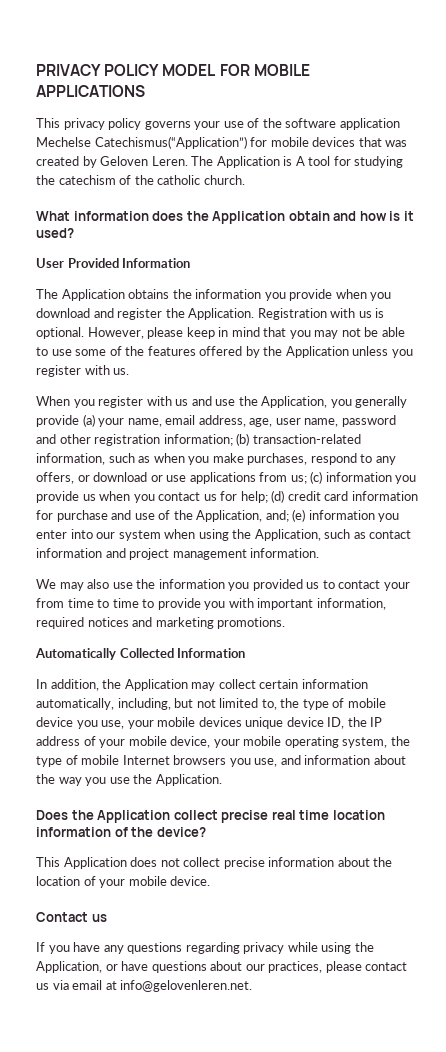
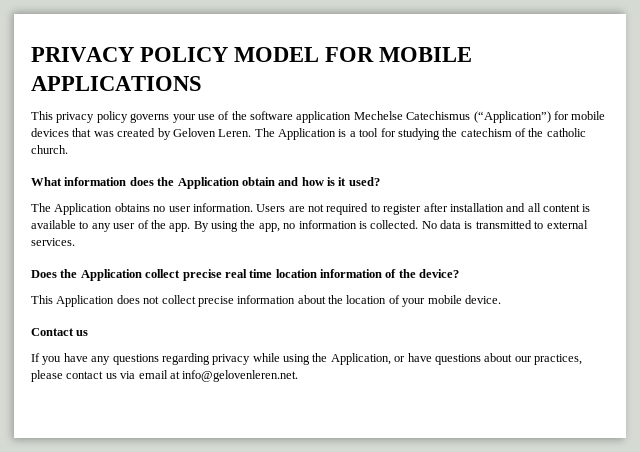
- This privacy policy governs your use of the software application Mechelse Catechismus(“Application”) for mobile devices that was created by Geloven Leren.
+ This privacy policy governs your use of the software application Mechelse Catechismus (“Application”) for mobile devices that was created by Geloven Leren.
- The Application is A tool for studying the catechism of the catholic church.
+ The Application is a tool for studying the catechism of the catholic church.
- User Provided Information
- The Application obtains the information you provide when you download and register the Application. Registration with us is optional. However, please keep in mind that you may not be able to use some of the features offered by the Application unless you register with us.
- When you register with us and use the Application, you generally provide (a) your name, email address, age, user name, password and other registration information; (b) transaction-related information, such as when you make purchases, respond to any offers, or download or use applications from us; (c) information you provide us when you contact us for help; (d) credit card information for purchase and use of the Application, and; (e) information you enter into our system when using the Application, such as contact information and project management information.
- We may also use the information you provided us to contact your from time to time to provide you with important information, required notices and marketing promotions.
- Automatically Collected Information
- In addition, the Application may collect certain information automatically, including, but not limited to, the type of mobile device you use, your mobile devices unique device ID, the IP address of your mobile device, your mobile operating system, the type of mobile Internet browsers you use, and information about the way you use the Application.
+ The Application obtains no user information. Users are not required to register after installation and all content is available to any user of the app. By using the app, no information is collected. No data is transmitted to external services.

